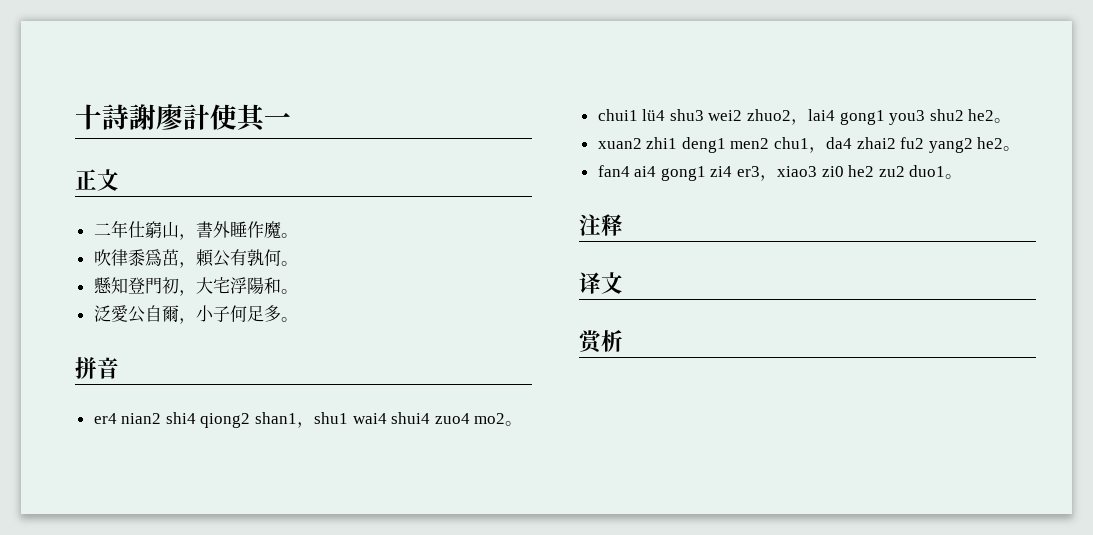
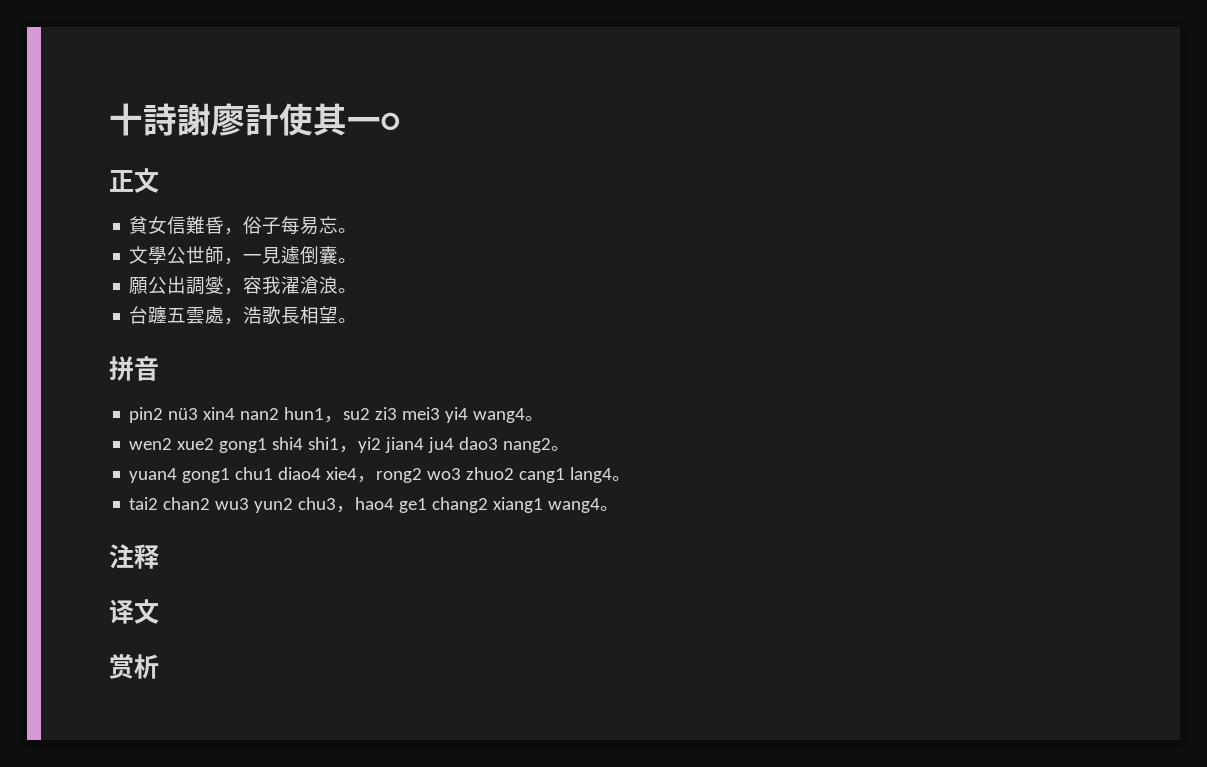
- 十詩謝廖計使其一
+ 十詩謝廖計使其一○
- 二年仕窮山，書外睡作魔。
- 吹律黍爲茁，頼公有孰何。
- 懸知登門初，大宅浮陽和。
- 泛愛公自爾，小子何足多。
+ 貧女信難昏，俗子每易忘。
+ 文學公世師，一見遽倒囊。
+ 願公出調燮，容我濯滄浪。
+ 台躔五雲處，浩歌長相望。
  拼音
- er4 nian2 shi4 qiong2 shan1，shu1 wai4 shui4 zuo4 mo2。
- chui1 lü4 shu3 wei2 zhuo2，lai4 gong1 you3 shu2 he2。
- xuan2 zhi1 deng1 men2 chu1，da4 zhai2 fu2 yang2 he2。
- fan4 ai4 gong1 zi4 er3，xiao3 zi0 he2 zu2 duo1。
+ pin2 nü3 xin4 nan2 hun1，su2 zi3 mei3 yi4 wang4。
+ wen2 xue2 gong1 shi4 shi1，yi2 jian4 ju4 dao3 nang2。
+ yuan4 gong1 chu1 diao4 xie4，rong2 wo3 zhuo2 cang1 lang4。
+ tai2 chan2 wu3 yun2 chu3，hao4 ge1 chang2 xiang1 wang4。

